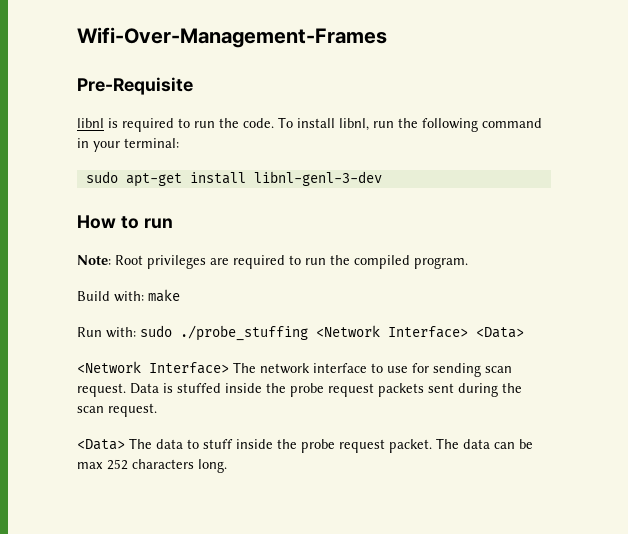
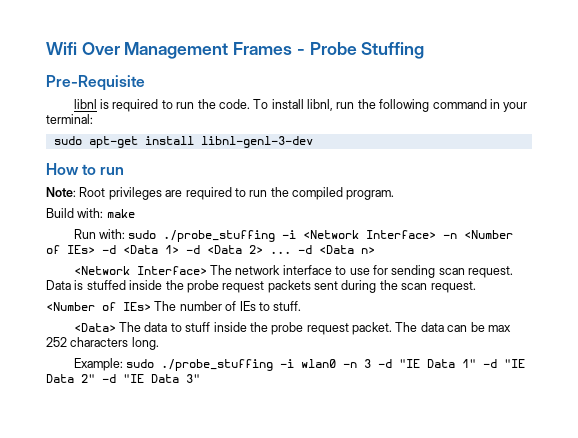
- Wifi-Over-Management-Frames
+ Wifi Over Management Frames - Probe Stuffing
- Run with: sudo ./probe_stuffing <Network Interface> <Data>
+ Run with: sudo ./probe_stuffing -i <Network Interface> -n <Number of IEs> -d <Data 1> -d <Data 2> ... -d <Data n>
+ <Number of IEs> The number of IEs to stuff.
+ Example: sudo ./probe_stuffing -i wlan0 -n 3 -d "IE Data 1" -d "IE Data 2" -d "IE Data 3"

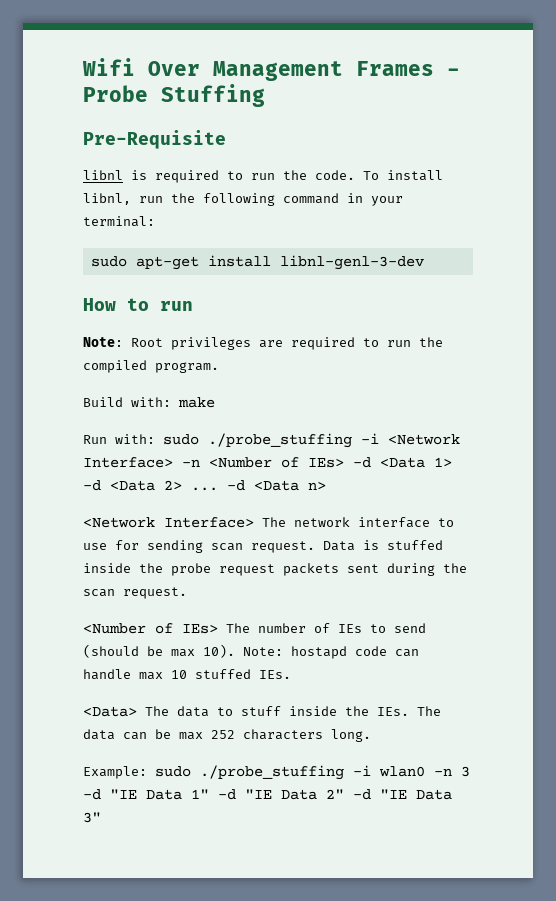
- <Number of IEs> The number of IEs to stuff.
+ <Number of IEs> The number of IEs to send (should be max 10). Note: hostapd code can handle max 10 stuffed IEs.
- <Data> The data to stuff inside the probe request packet. The data can be max 252 characters long.
+ <Data> The data to stuff inside the IEs. The data can be max 252 characters long.

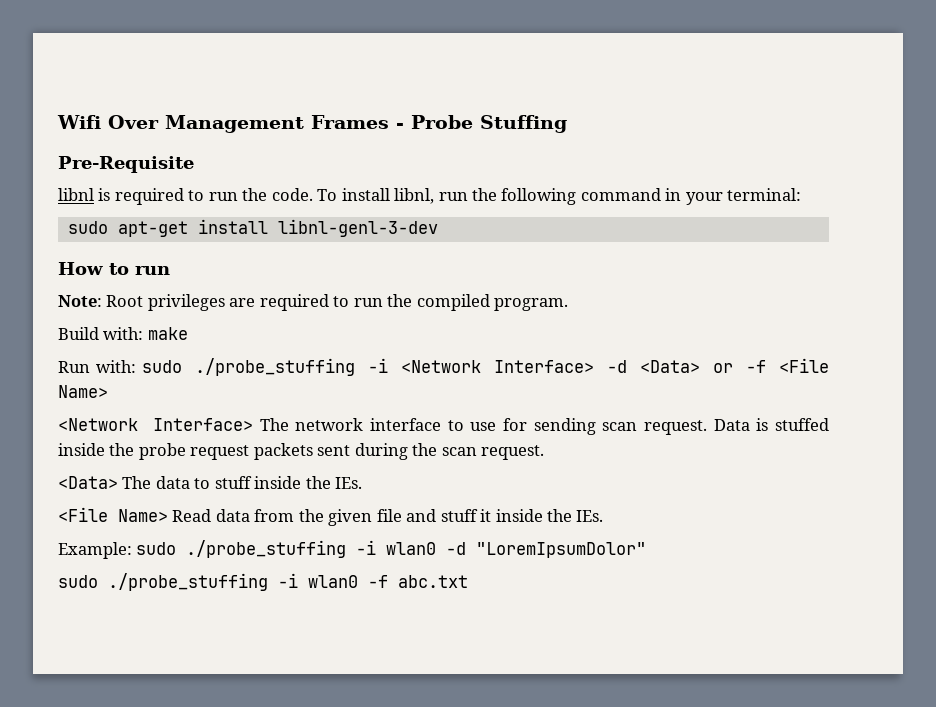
- Run with: sudo ./probe_stuffing -i <Network Interface> -n <Number of IEs> -d <Data 1> -d <Data 2> ... -d <Data n>
+ Run with: sudo ./probe_stuffing -i <Network Interface> -d <Data> or -f <File Name>
- <Number of IEs> The number of IEs to send (should be max 10). Note: hostapd code can handle max 10 stuffed IEs.
- <Data> The data to stuff inside the IEs. The data can be max 252 characters long.
+ <Data> The data to stuff inside the IEs.
+ <File Name> Read data from the given file and stuff it inside the IEs.
- Example: sudo ./probe_stuffing -i wlan0 -n 3 -d "IE Data 1" -d "IE Data 2" -d "IE Data 3"
+ Example: sudo ./probe_stuffing -i wlan0 -d "LoremIpsumDolor"
+ sudo ./probe_stuffing -i wlan0 -f abc.txt

